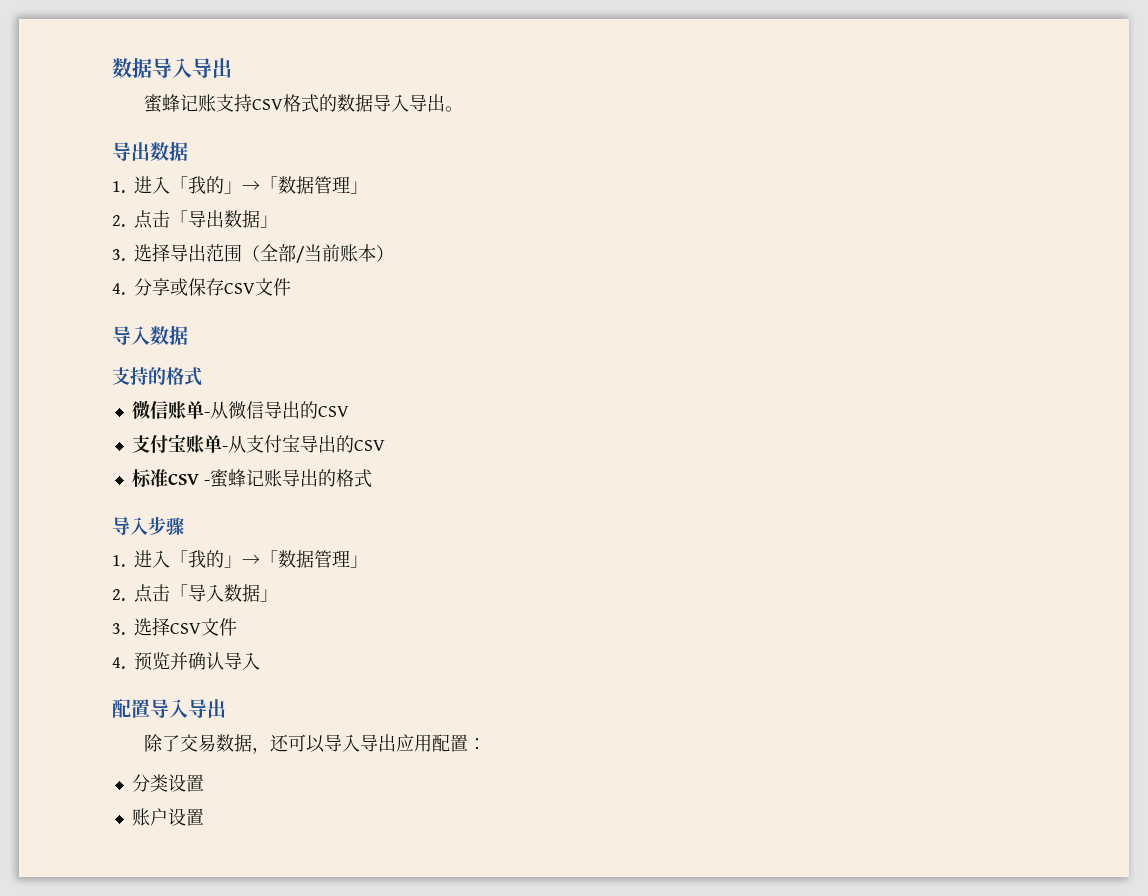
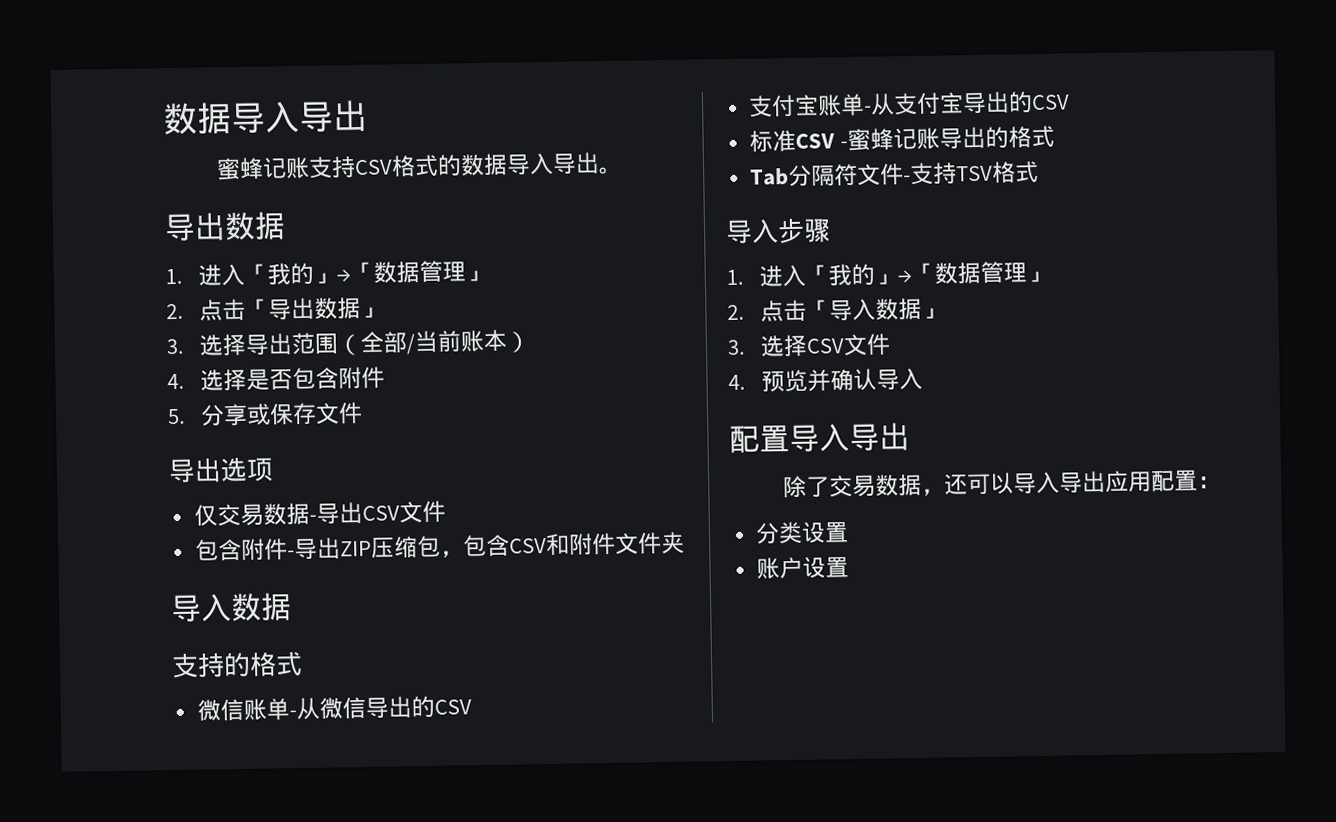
- 4.分享或保存CSV文件
+ 4.选择是否包含附件
+ 5.分享或保存文件
+ 导出选项
+ 仅交易数据-导出CSV文件
+ 包含附件-导出ZIP压缩包，包含CSV和附件文件夹
+ Tab分隔符文件-支持TSV格式

